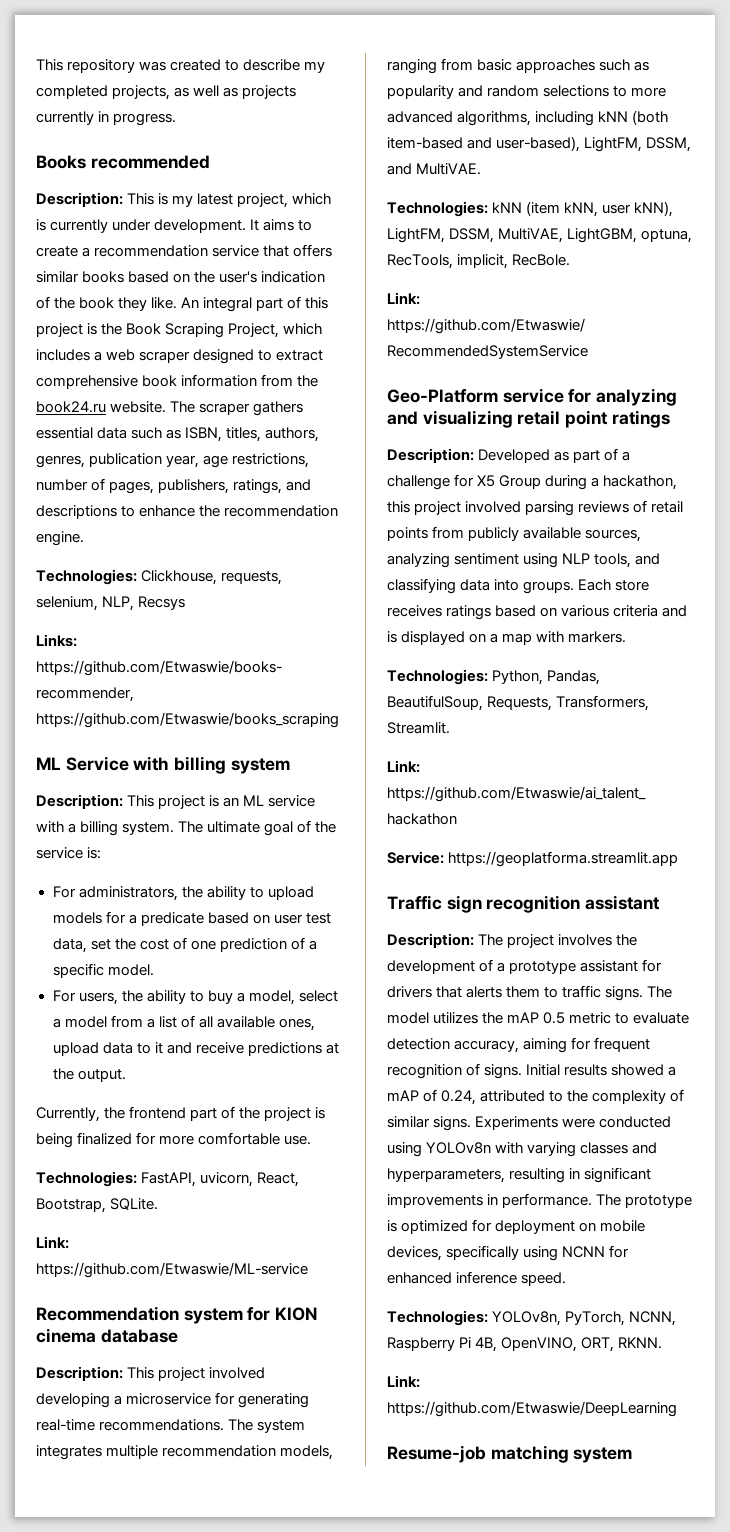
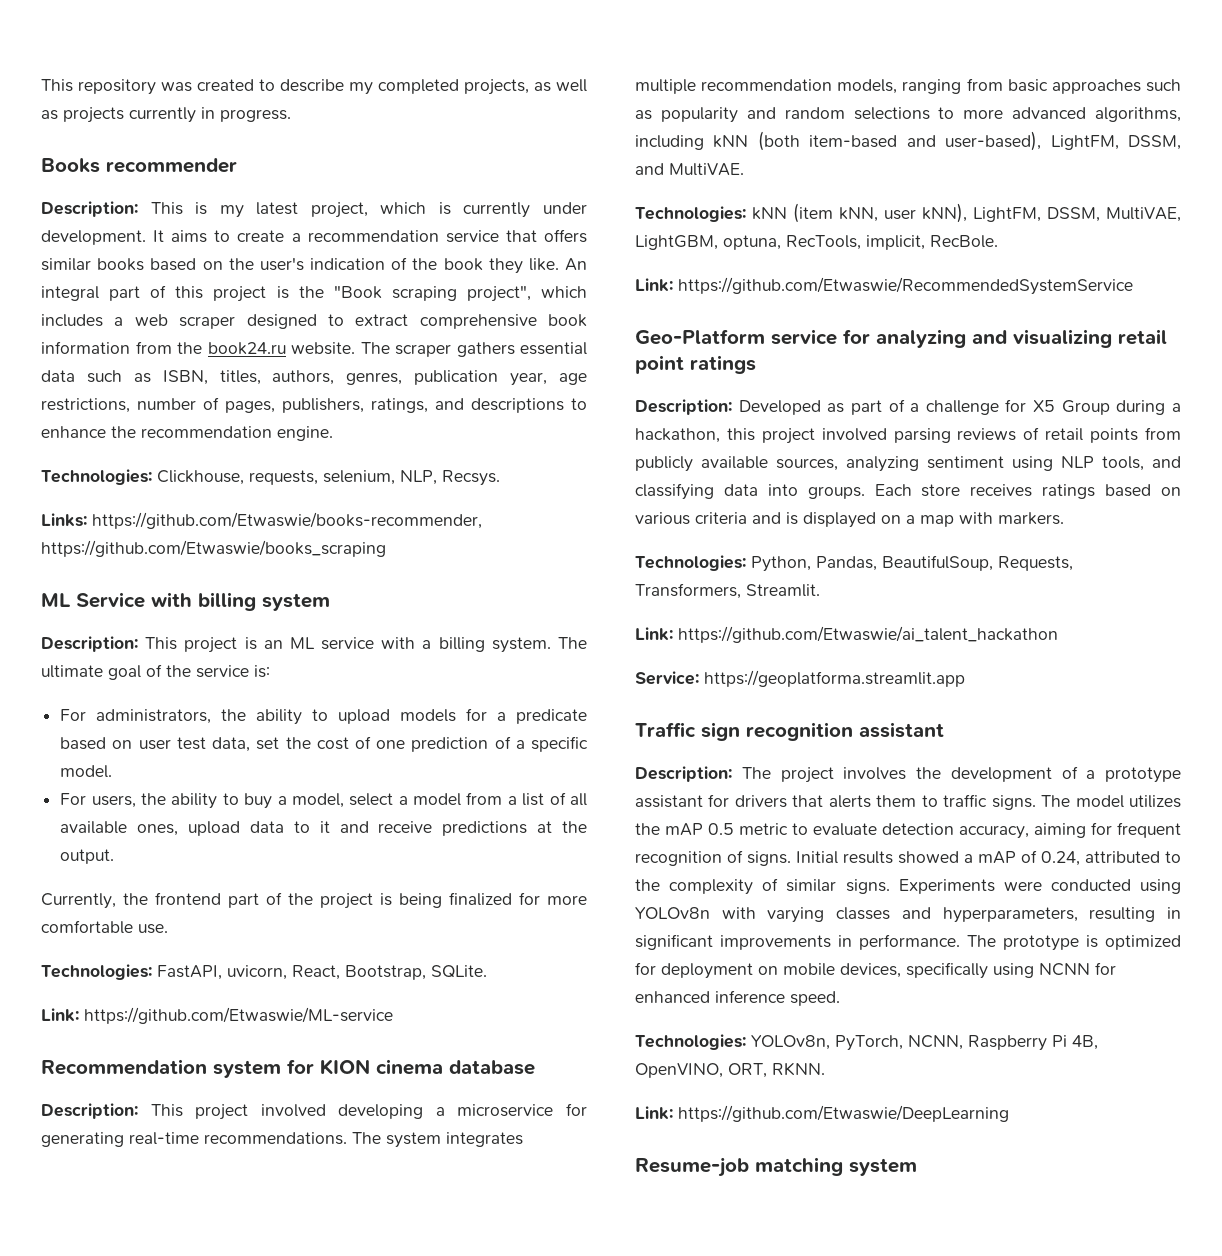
- Books recommended
+ Books recommender
- An integral part of this project is the Book Scraping Project, which includes a web scraper designed to extract comprehensive book information from the book24.ru website.
+ An integral part of this project is the "Book scraping project", which includes a web scraper designed to extract comprehensive book information from the book24.ru website.
- Technologies: Clickhouse, requests, selenium, NLP, Recsys
+ Technologies: Clickhouse, requests, selenium, NLP, Recsys.

